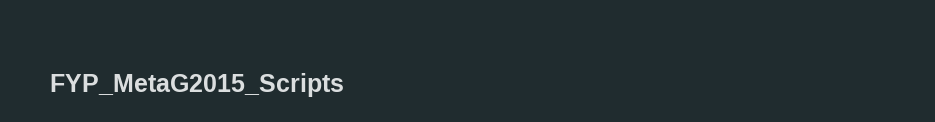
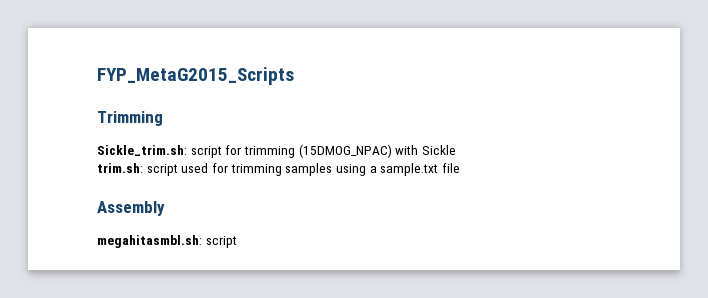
+ Trimming
+ Sickle_trim.sh: script for trimming (15DMOG_NPAC) with Sickle
+ trim.sh: script used for trimming samples using a sample.txt file
+ Assembly
+ megahitasmbl.sh: script

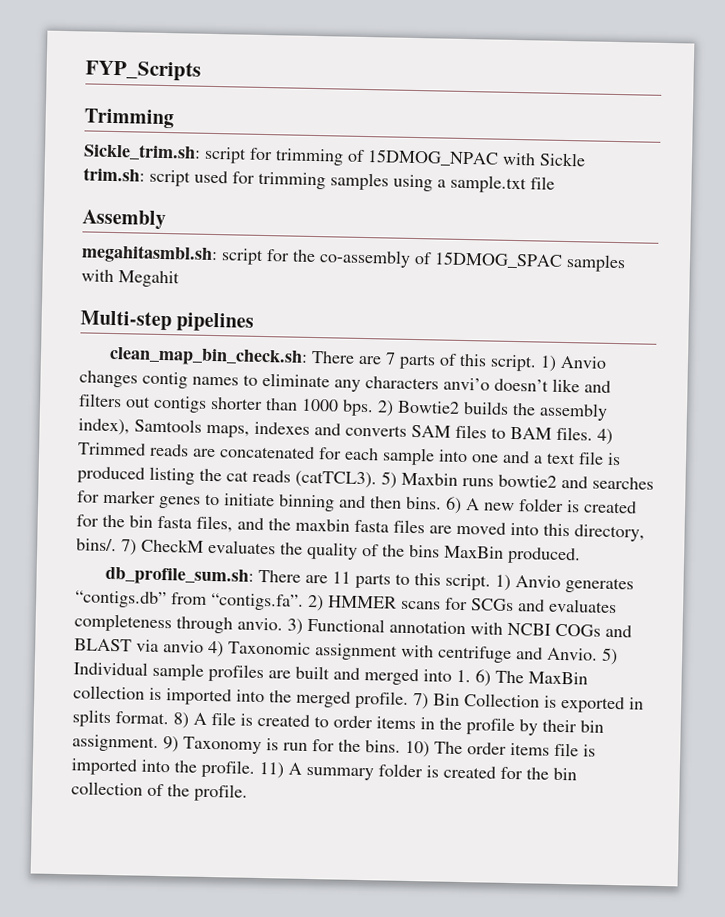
- FYP_MetaG2015_Scripts
+ FYP_Scripts
- Sickle_trim.sh: script for trimming (15DMOG_NPAC) with Sickle
+ Sickle_trim.sh: script for trimming of 15DMOG_NPAC with Sickle
- megahitasmbl.sh: script
+ megahitasmbl.sh: script for the co-assembly of 15DMOG_SPAC samples with Megahit
+ Multi-step pipelines
+ clean_map_bin_check.sh: There are 7 parts of this script. 1) Anvio changes contig names to eliminate any characters anvi’o doesn’t like and filters out contigs shorter than 1000 bps. 2) Bowtie2 builds the assembly index), Samtools maps, indexes and converts SAM files to BAM files. 4) Trimmed reads are concatenated for each sample into one and a text file is produced listing the cat reads (catTCL3). 5) Maxbin runs bowtie2 and searches for marker genes to initiate binning and then bins. 6) A new folder is created for the bin fasta files, and the maxbin fasta files are moved into this directory, bins/. 7) CheckM evaluates the quality of the bins MaxBin produced.
+ db_profile_sum.sh: There are 11 parts to this script. 1) Anvio generates “contigs.db” from “contigs.fa”. 2) HMMER scans for SCGs and evaluates completeness through anvio. 3) Functional annotation with NCBI COGs and BLAST via anvio 4) Taxonomic assignment with centrifuge and Anvio. 5) Individual sample profiles are built and merged into 1. 6) The MaxBin collection is imported into the merged profile. 7) Bin Collection is exported in splits format. 8) A file is created to order items in the profile by their bin assignment. 9) Taxonomy is run for the bins. 10) The order items file is imported into the profile. 11) A summary folder is created for the bin collection of the profile.

